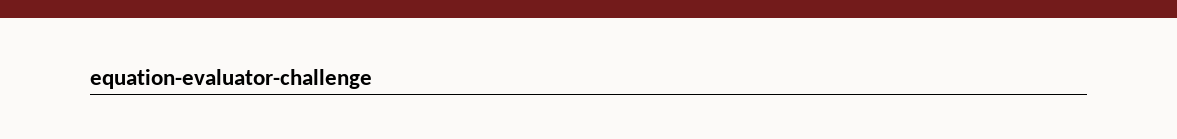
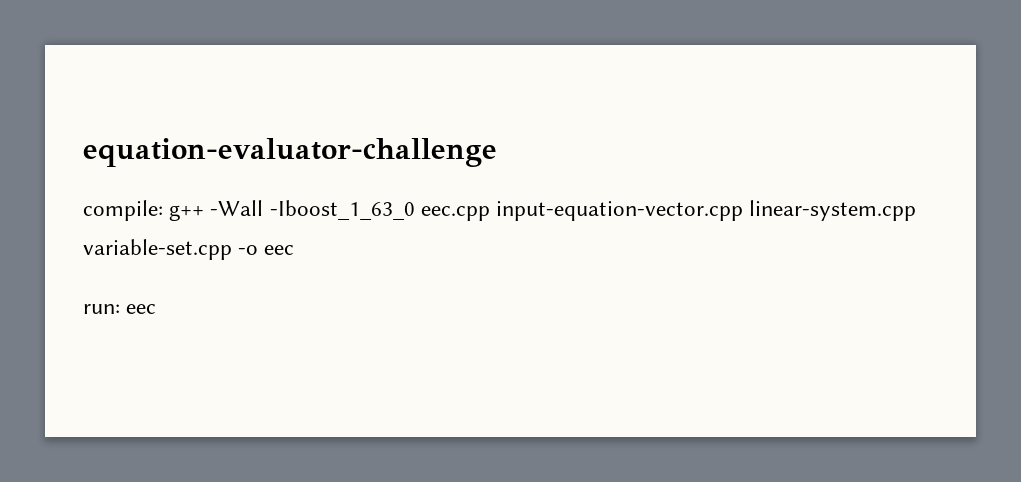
+ compile: g++ -Wall -Iboost_1_63_0 eec.cpp input-equation-vector.cpp linear-system.cpp variable-set.cpp -o eec
+ run: eec

